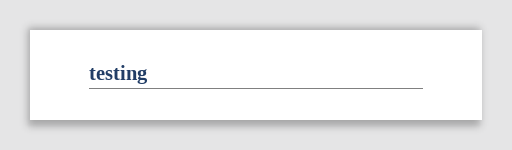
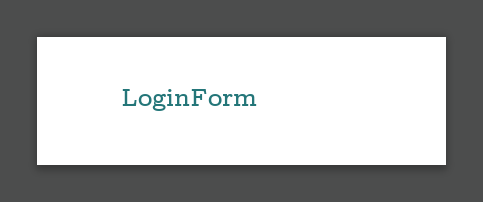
- testing
+ LoginForm

